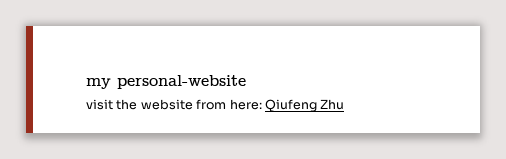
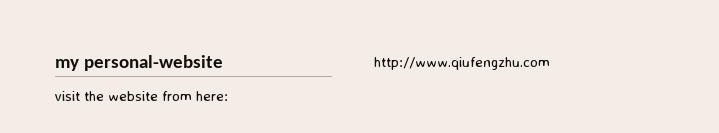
- visit the website from here: Qiufeng Zhu
+ visit the website from here: http://www.qiufengzhu.com

